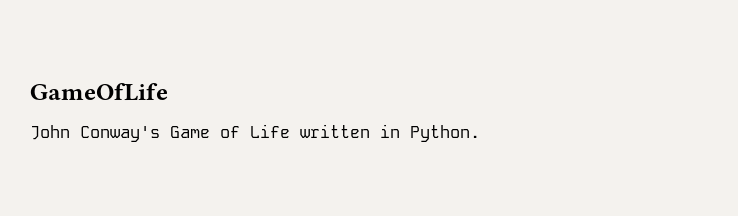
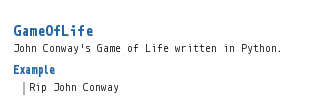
+ Example
+ Rip John Conway

